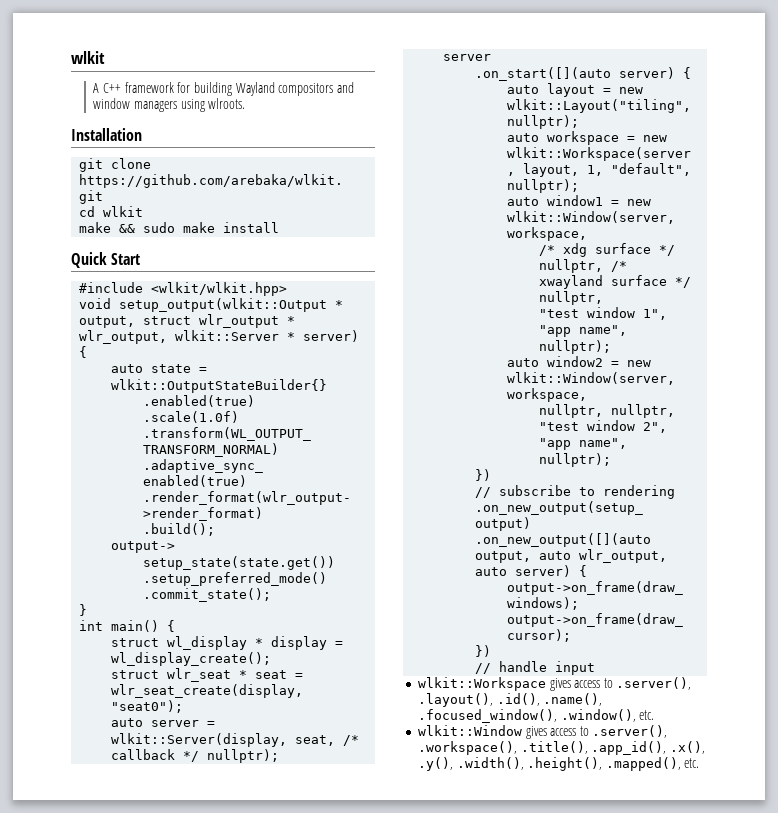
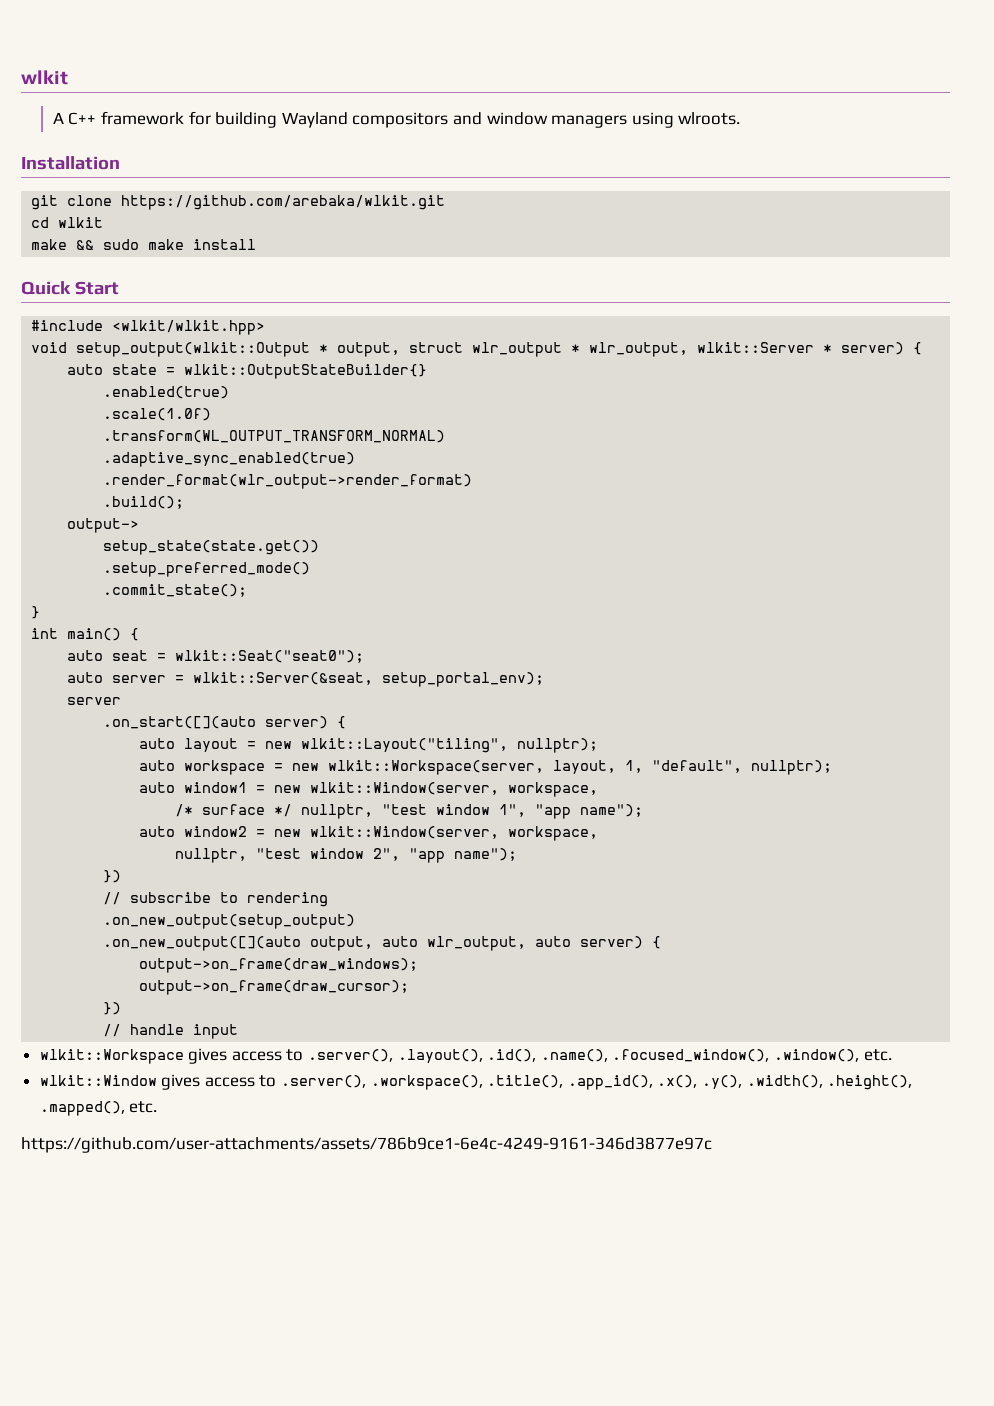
- struct wl_display * display = wl_display_create();
- struct wlr_seat * seat = wlr_seat_create(display, "seat0");
- auto server = wlkit::Server(display, seat, /* callback */ nullptr);
+ auto seat = wlkit::Seat("seat0");
+ auto server = wlkit::Server(&seat, setup_portal_env);
- /* xdg surface */ nullptr, /* xwayland surface */ nullptr,
- "test window 1", "app name", nullptr);
+ /* surface */ nullptr, "test window 1", "app name");
- nullptr, nullptr, "test window 2", "app name", nullptr);
+ nullptr, "test window 2", "app name");
+ https://github.com/user-attachments/assets/786b9ce1-6e4c-4249-9161-346d3877e97c

